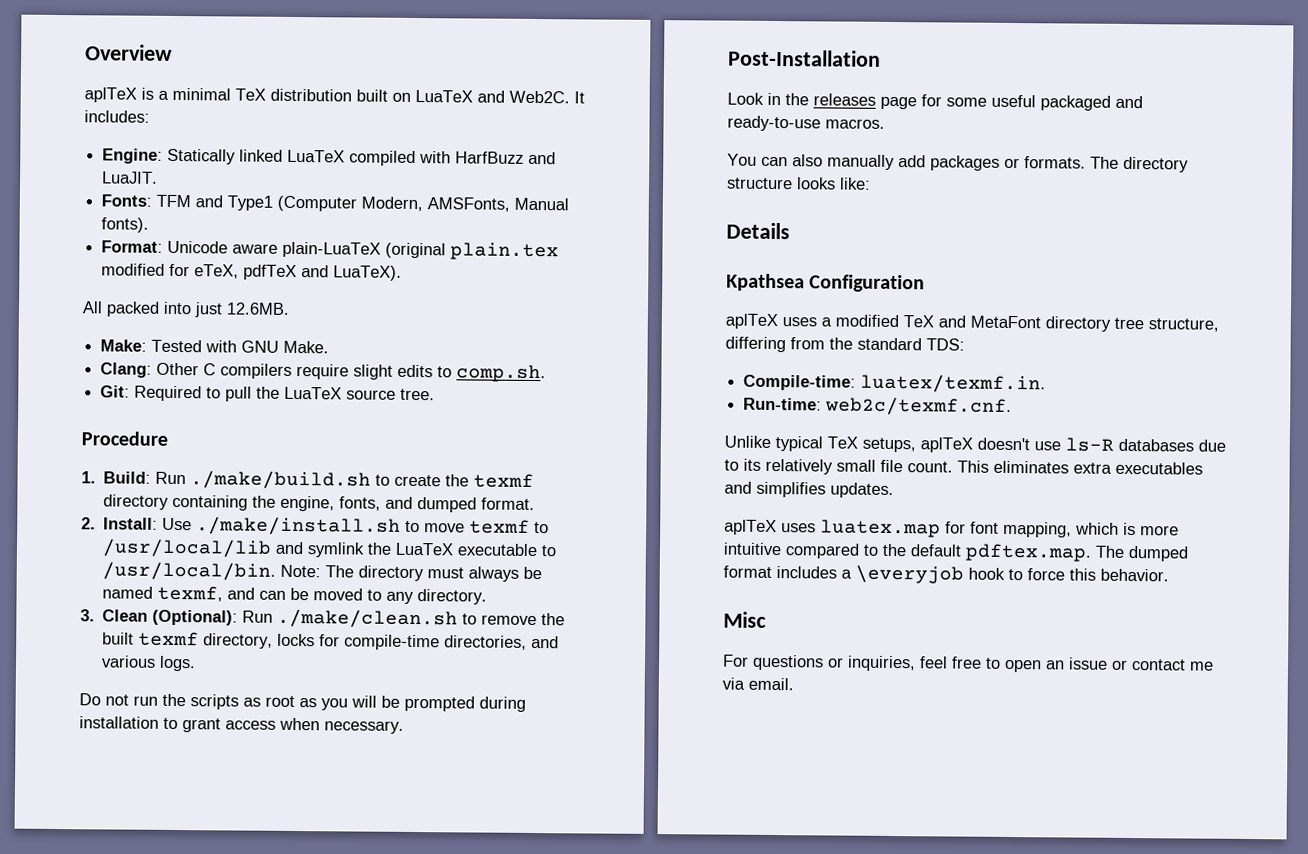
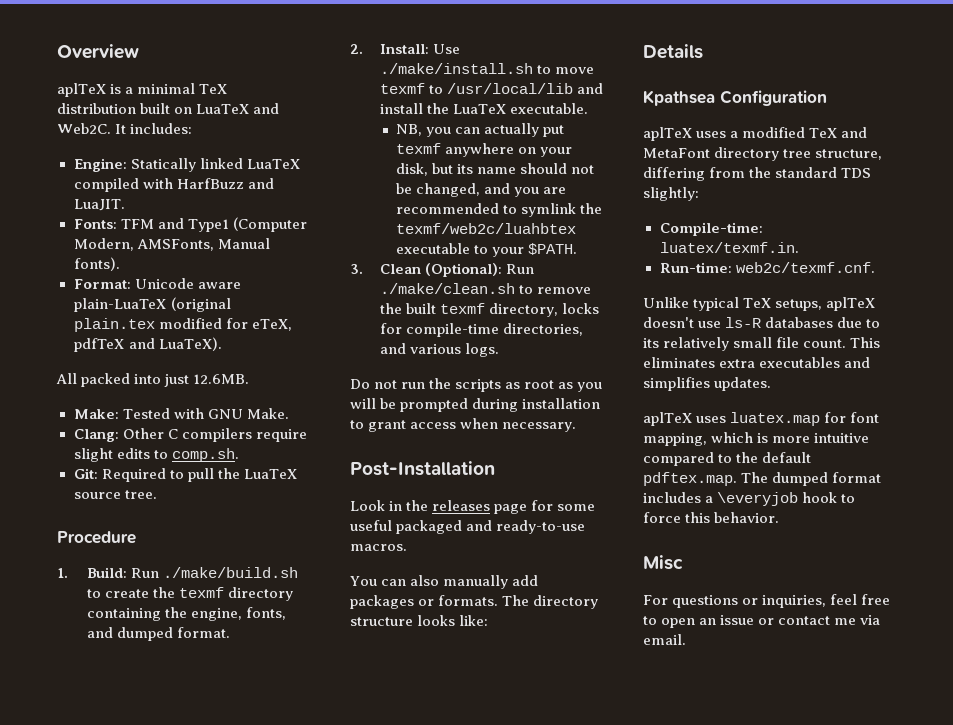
- 2. Install: Use ./make/install.sh to move texmf to /usr/local/lib and symlink the LuaTeX executable to /usr/local/bin. Note: The directory must always be named texmf, and can be moved to any directory.
+ 2. Install: Use ./make/install.sh to move texmf to /usr/local/lib and install the LuaTeX executable.
+ NB, you can actually put texmf anywhere on your disk, but its name should not be changed, and you are recommended to symlink the texmf/web2c/luahbtex executable to your $PATH.
- aplTeX uses a modified TeX and MetaFont directory tree structure, differing from the standard TDS:
+ aplTeX uses a modified TeX and MetaFont directory tree structure, differing from the standard TDS slightly:

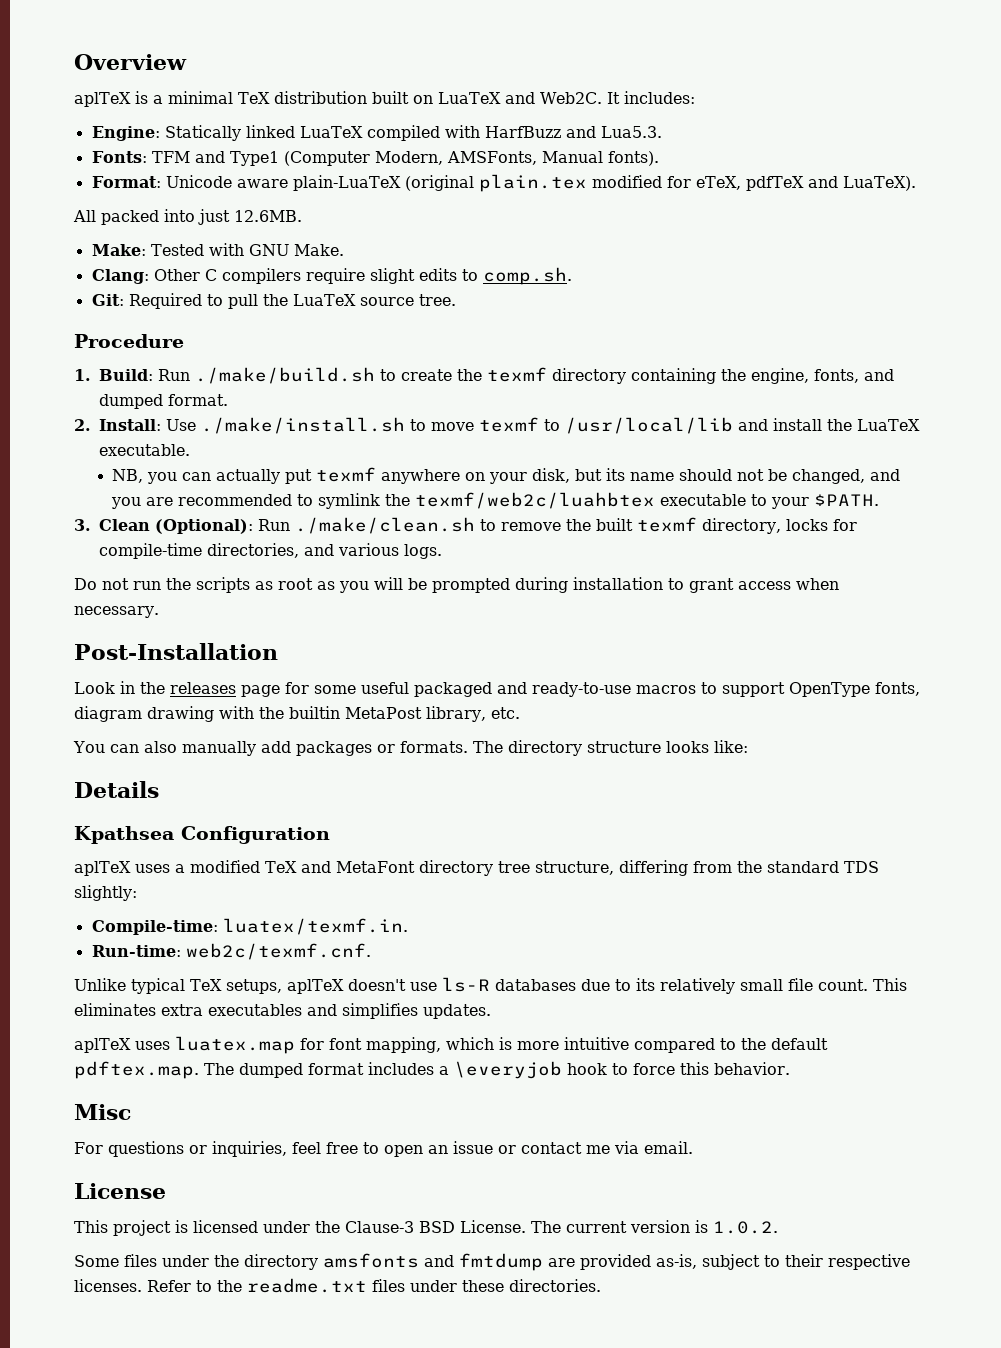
- Engine: Statically linked LuaTeX compiled with HarfBuzz and LuaJIT.
+ Engine: Statically linked LuaTeX compiled with HarfBuzz and Lua5.3.
- Look in the releases page for some useful packaged and ready-to-use macros.
+ Look in the releases page for some useful packaged and ready-to-use macros to support OpenType fonts, diagram drawing with the builtin MetaPost library, etc.
+ License
+ This project is licensed under the Clause-3 BSD License. The current version is 1.0.2.
+ Some files under the directory amsfonts and fmtdump are provided as-is, subject to their respective licenses. Refer to the readme.txt files under these directories.

